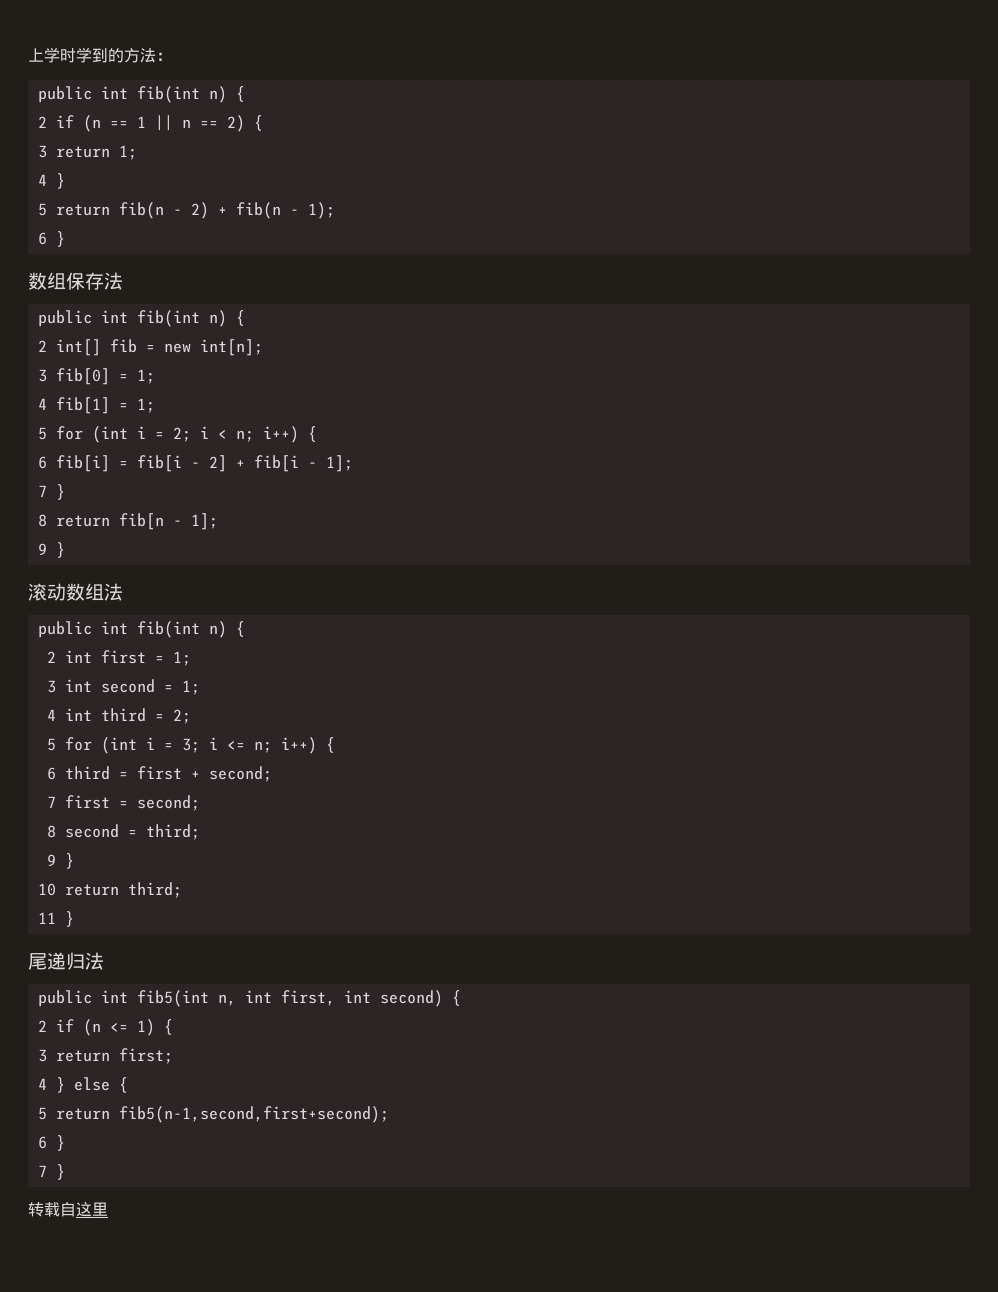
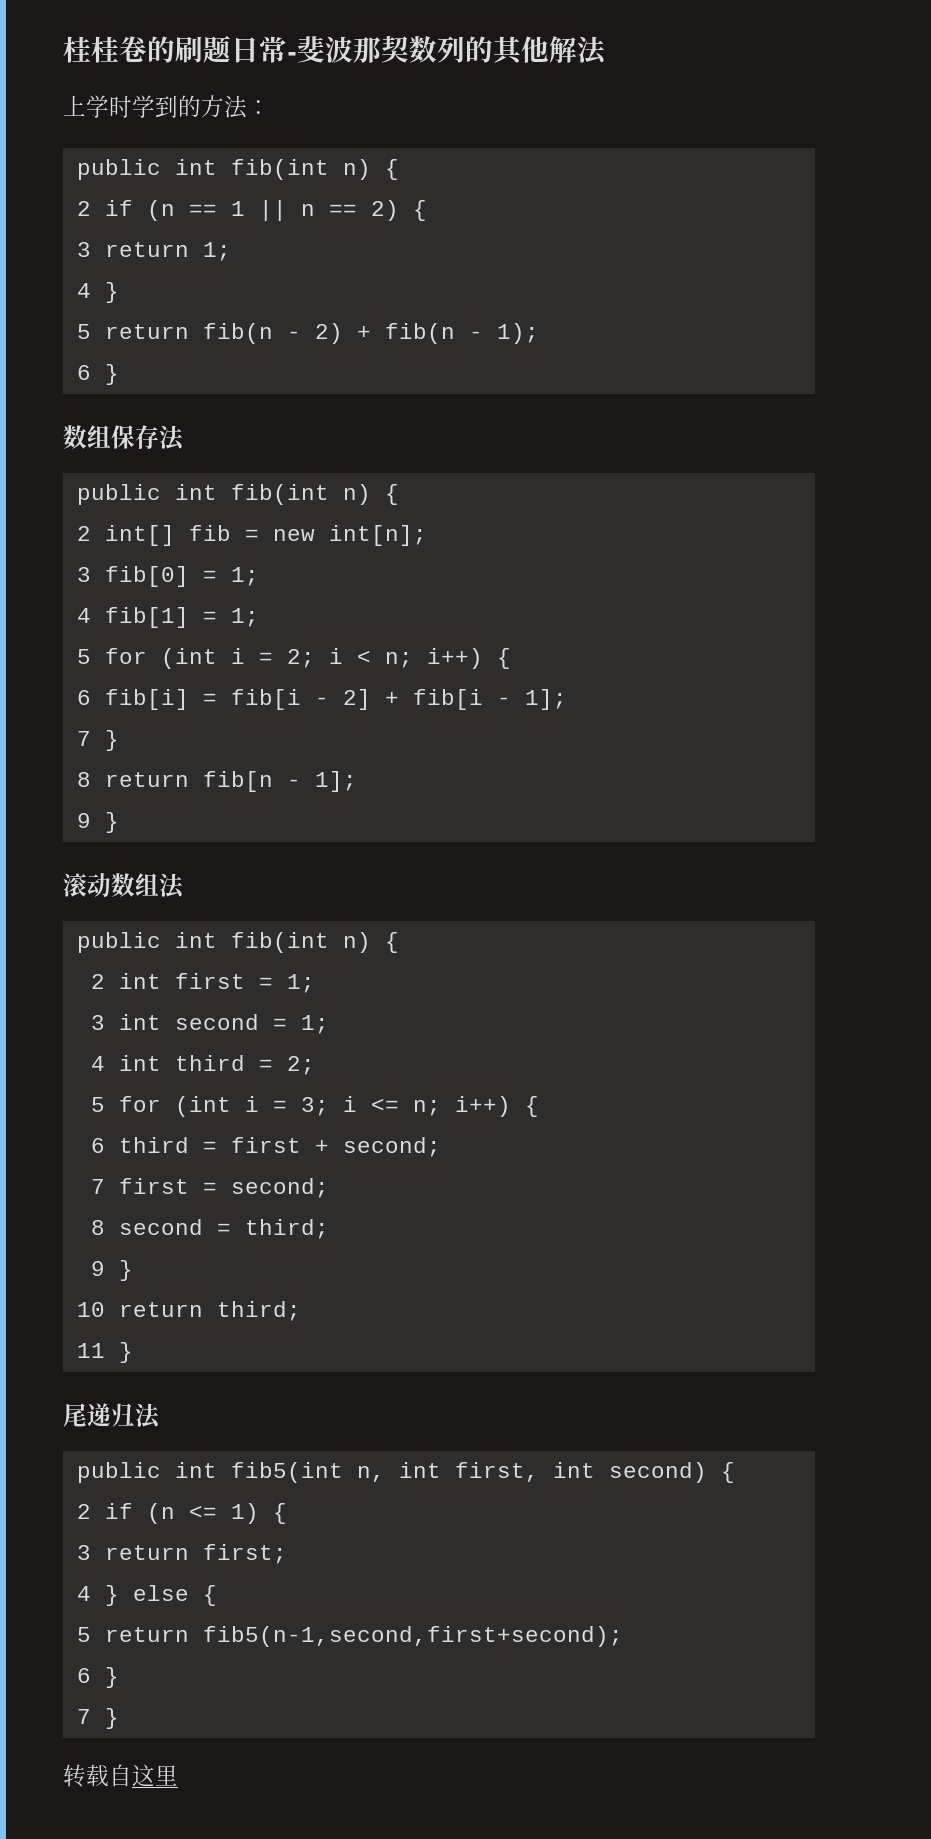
+ 桂桂卷的刷题日常-斐波那契数列的其他解法

